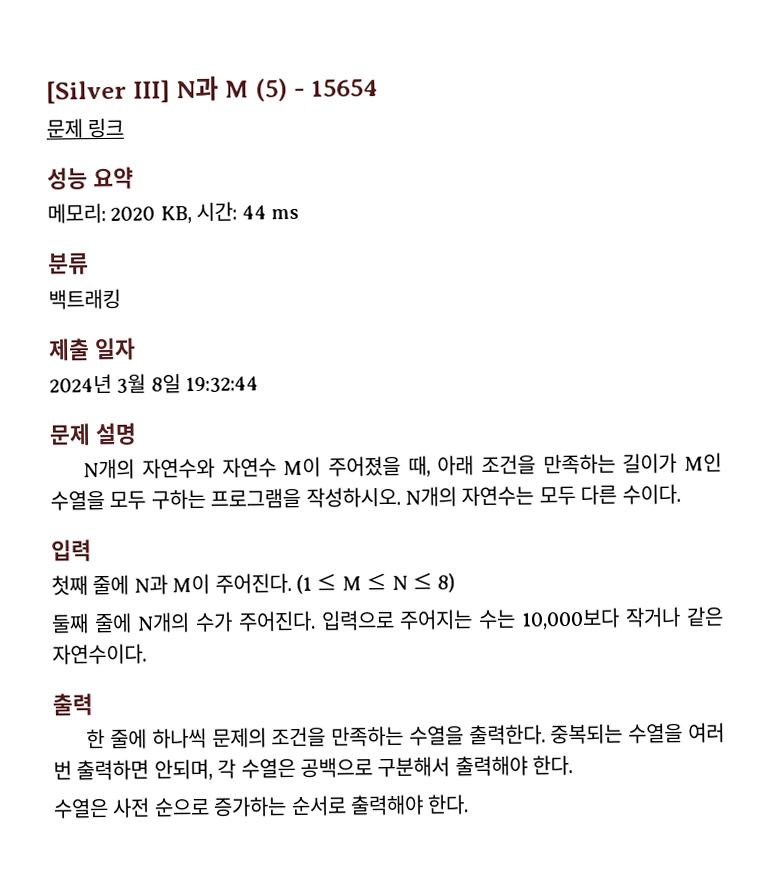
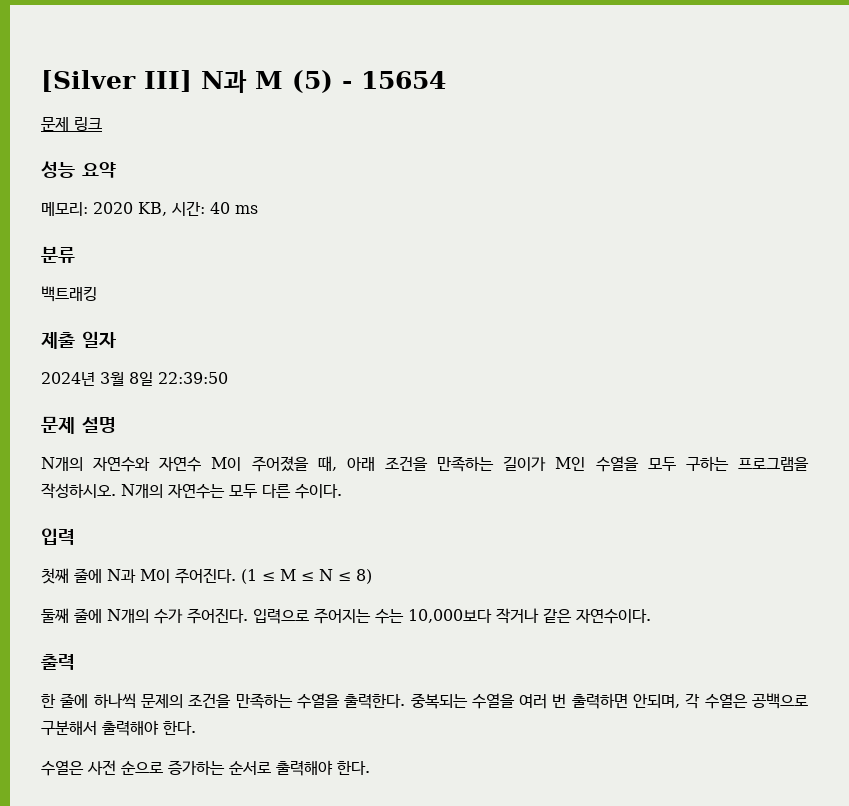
- 메모리: 2020 KB, 시간: 44 ms
+ 메모리: 2020 KB, 시간: 40 ms
- 2024년 3월 8일 19:32:44
+ 2024년 3월 8일 22:39:50

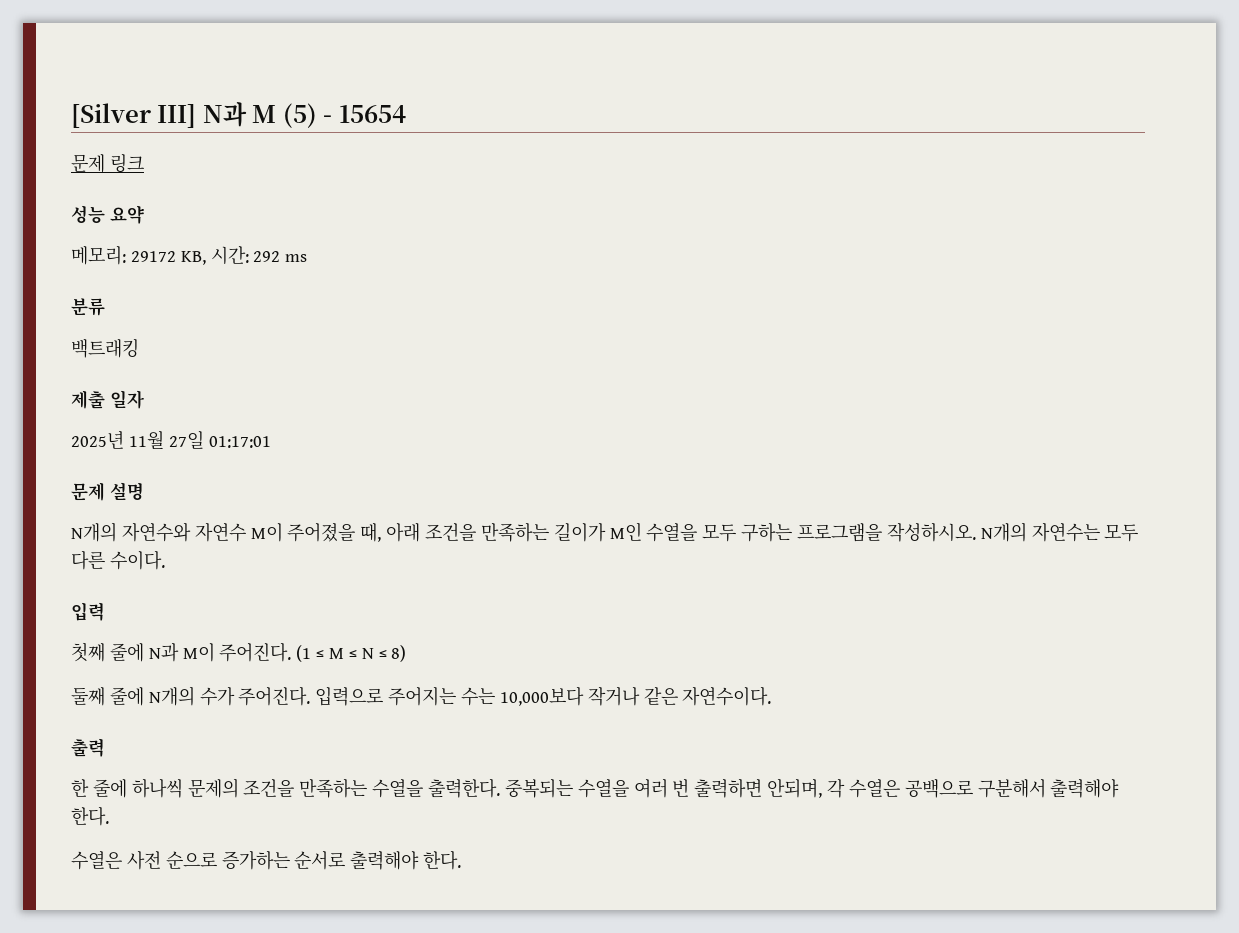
- 메모리: 2020 KB, 시간: 40 ms
+ 메모리: 29172 KB, 시간: 292 ms
- 2024년 3월 8일 22:39:50
+ 2025년 11월 27일 01:17:01

